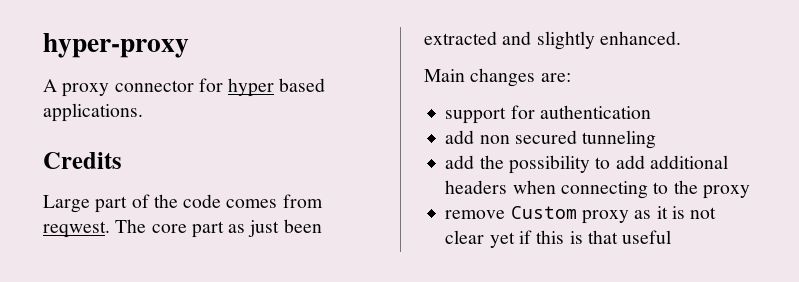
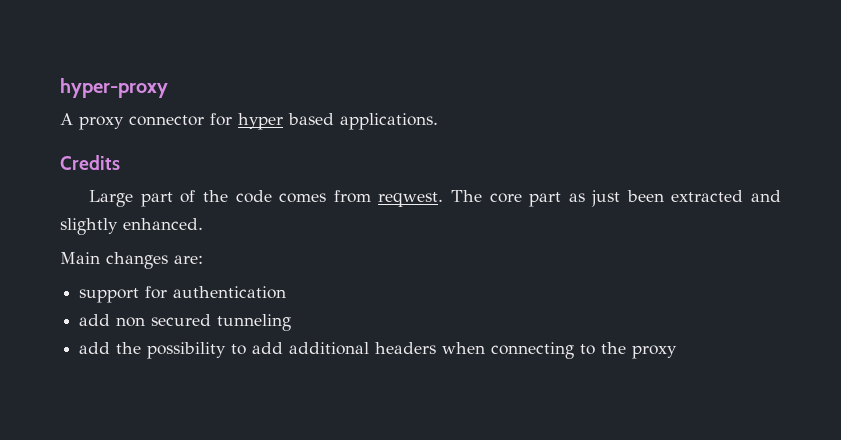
- remove Custom proxy as it is not clear yet if this is that useful

